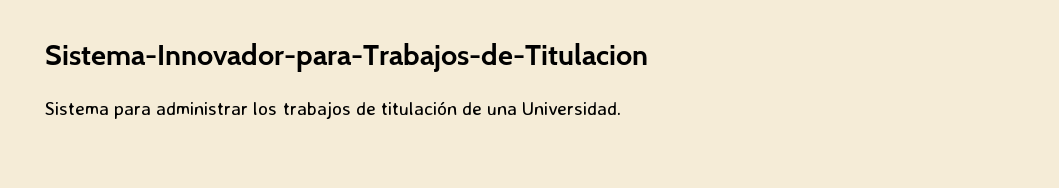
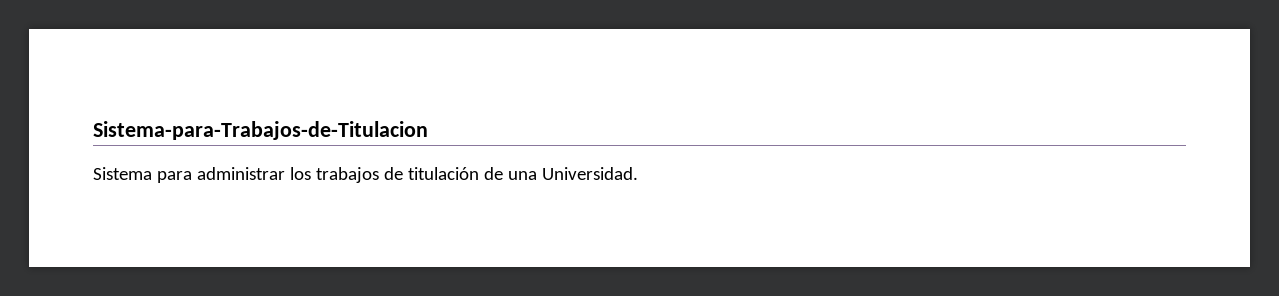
- Sistema-Innovador-para-Trabajos-de-Titulacion
+ Sistema-para-Trabajos-de-Titulacion

